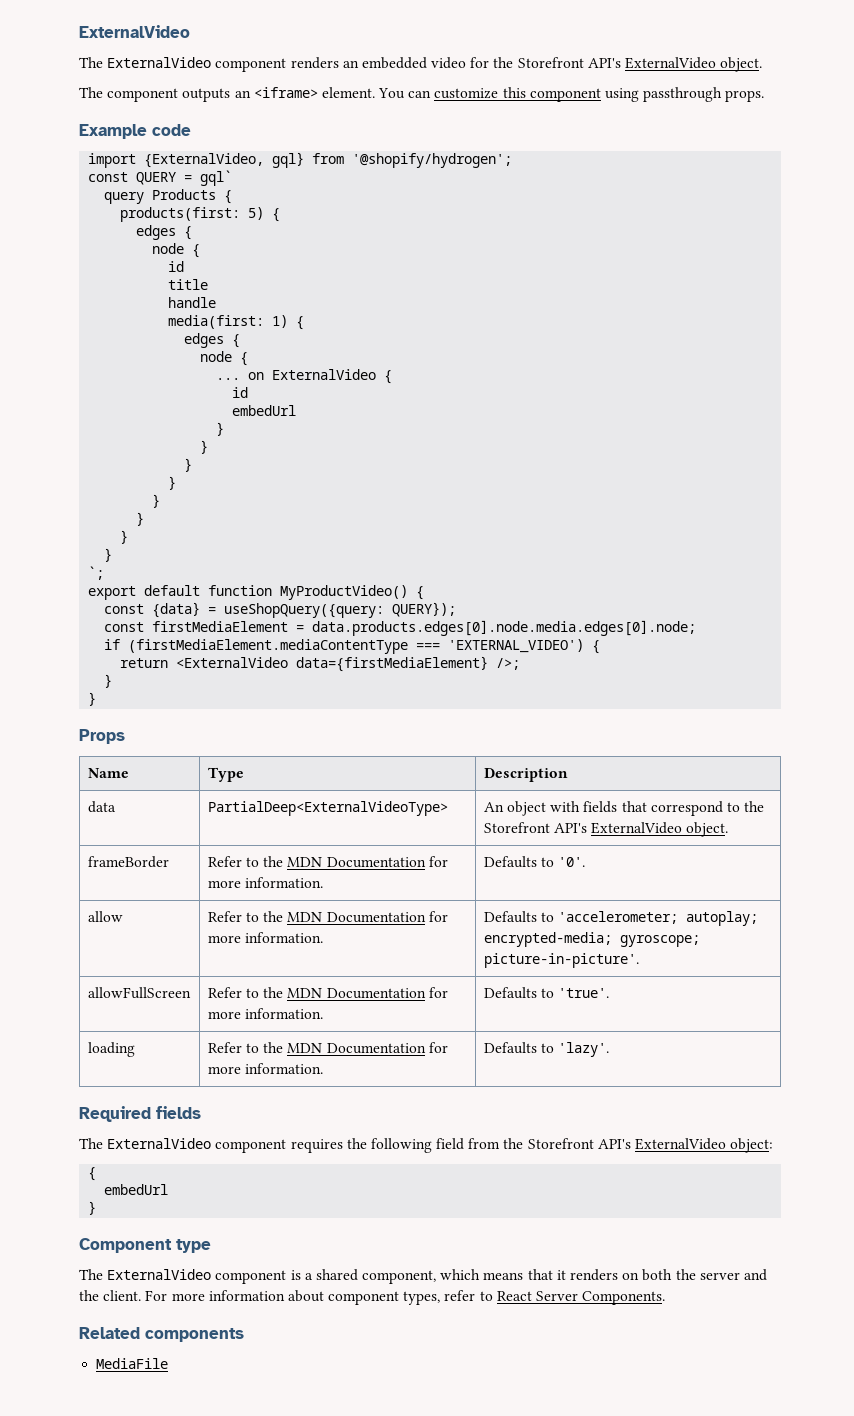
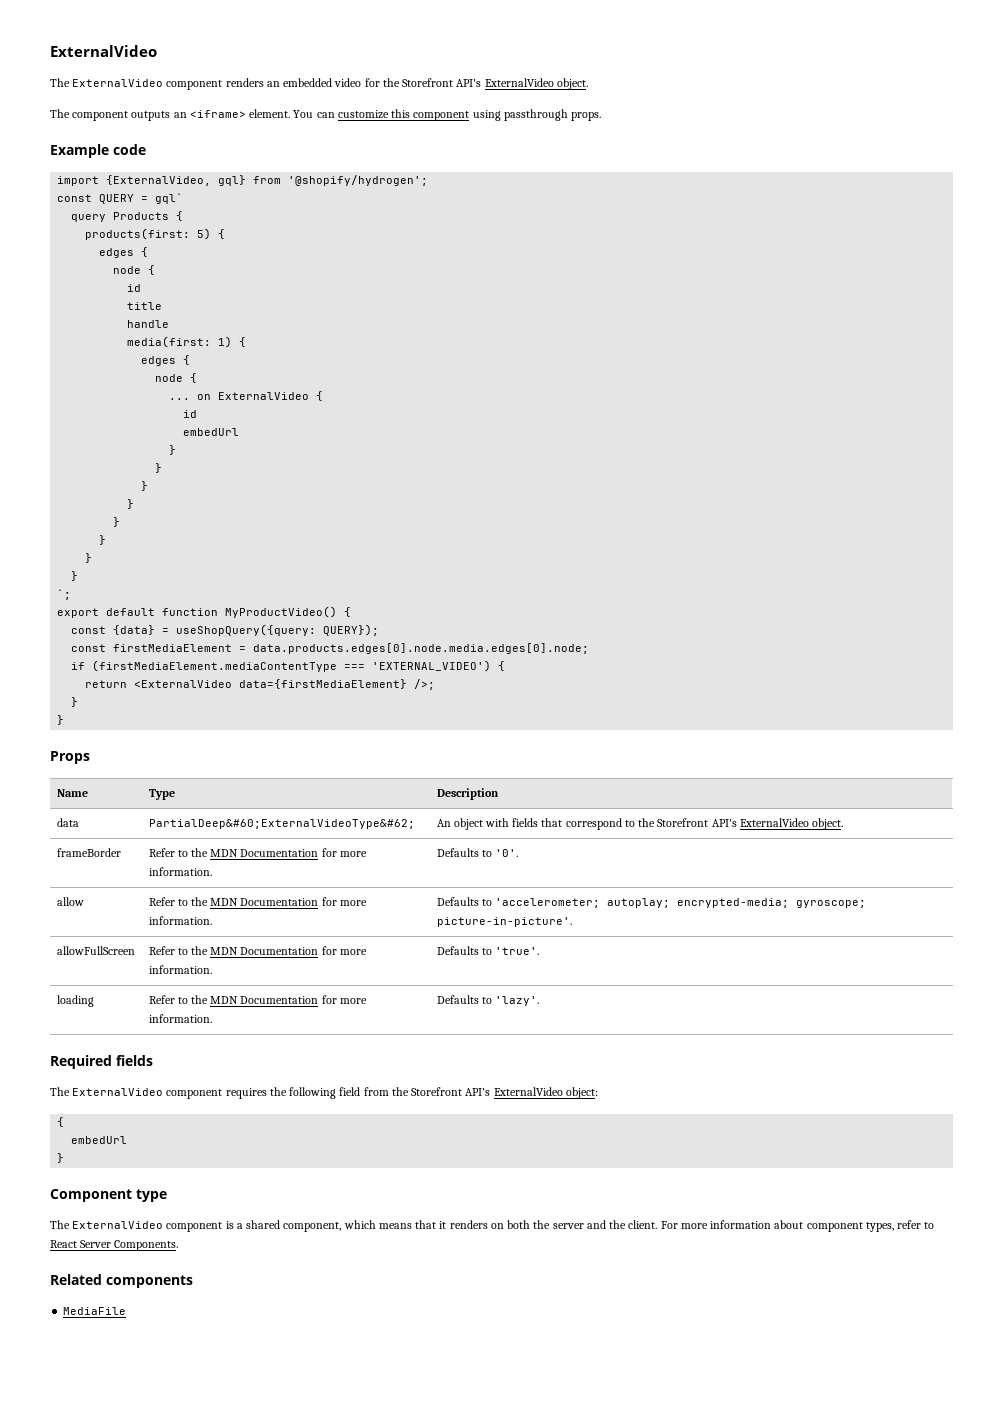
- data | PartialDeep<ExternalVideoType> | An object with fields that correspond to the Storefront API's ExternalVideo object.
+ data | PartialDeep&#60;ExternalVideoType&#62; | An object with fields that correspond to the Storefront API's ExternalVideo object.

